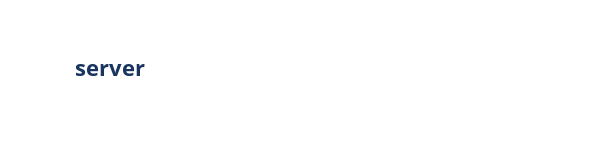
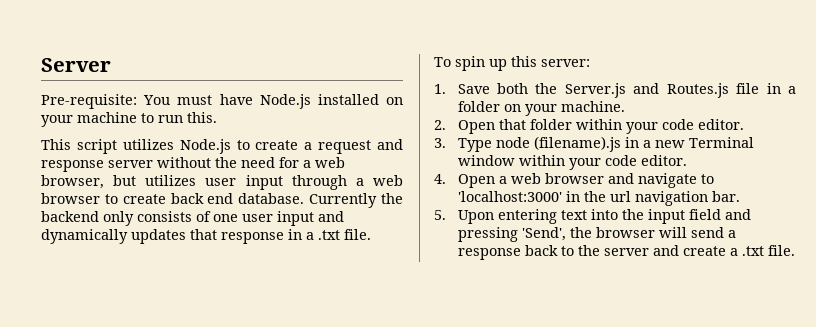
- server
+ Server
+ Pre-requisite: You must have Node.js installed on your machine to run this.
+ This script utilizes Node.js to create a request and response server without the need for a web browser, but utilizes user input through a web browser to create back end database. Currently the backend only consists of one user input and dynamically updates that response in a .txt file.
+ To spin up this server:
+ 1. Save both the Server.js and Routes.js file in a folder on your machine.
+ 2. Open that folder within your code editor.
+ 3. Type node (filename).js in a new Terminal window within your code editor.
+ 4. Open a web browser and navigate to 'localhost:3000' in the url navigation bar.
+ 5. Upon entering text into the input field and pressing 'Send', the browser will send a response back to the server and create a .txt file.

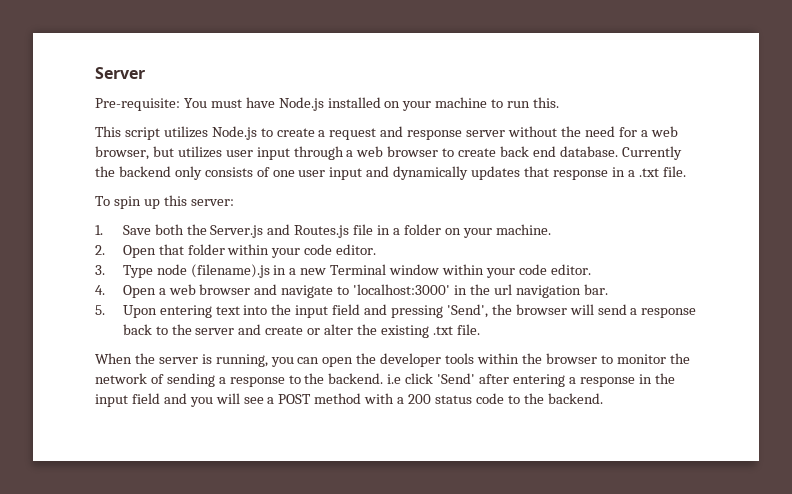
- 5. Upon entering text into the input field and pressing 'Send', the browser will send a response back to the server and create a .txt file.
+ 5. Upon entering text into the input field and pressing 'Send', the browser will send a response back to the server and create or alter the existing .txt file.
+ When the server is running, you can open the developer tools within the browser to monitor the network of sending a response to the backend. i.e click 'Send' after entering a response in the input field and you will see a POST method with a 200 status code to the backend.

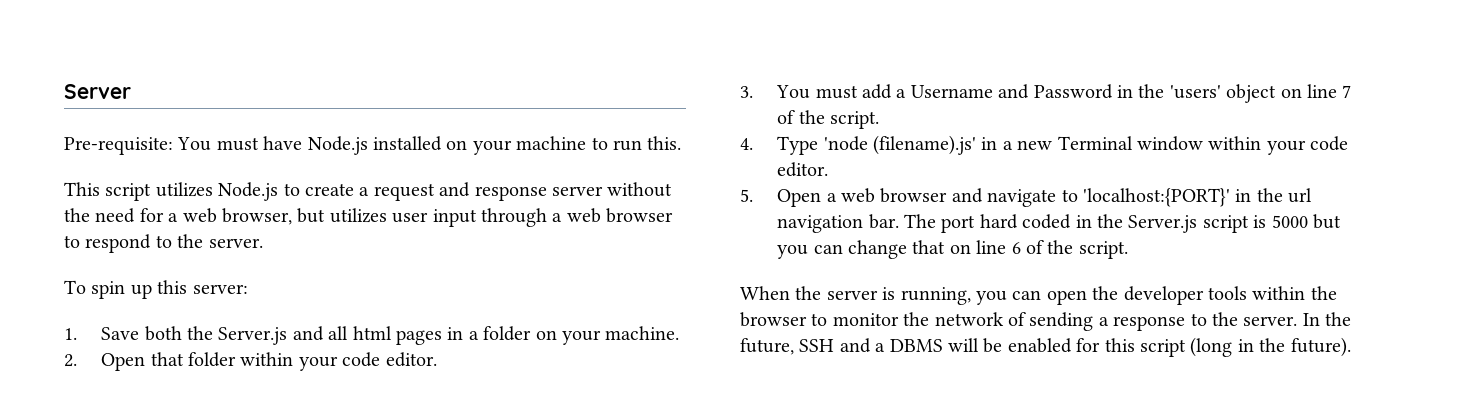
- This script utilizes Node.js to create a request and response server without the need for a web browser, but utilizes user input through a web browser to create back end database. Currently the backend only consists of one user input and dynamically updates that response in a .txt file.
+ This script utilizes Node.js to create a request and response server without the need for a web browser, but utilizes user input through a web browser to respond to the server.
- 1. Save both the Server.js and Routes.js file in a folder on your machine.
+ 1. Save both the Server.js and all html pages in a folder on your machine.
- 3. Type node (filename).js in a new Terminal window within your code editor.
+ 3. You must add a Username and Password in the 'users' object on line 7 of the script.
+ 4. Type 'node (filename).js' in a new Terminal window within your code editor.
- 4. Open a web browser and navigate to 'localhost:3000' in the url navigation bar.
- 5. Upon entering text into the input field and pressing 'Send', the browser will send a response back to the server and create or alter the existing .txt file.
+ 5. Open a web browser and navigate to 'localhost:{PORT}' in the url navigation bar. The port hard coded in the Server.js script is 5000 but you can change that on line 6 of the script.
- When the server is running, you can open the developer tools within the browser to monitor the network of sending a response to the backend. i.e click 'Send' after entering a response in the input field and you will see a POST method with a 200 status code to the backend.
+ When the server is running, you can open the developer tools within the browser to monitor the network of sending a response to the server. In the future, SSH and a DBMS will be enabled for this script (long in the future).

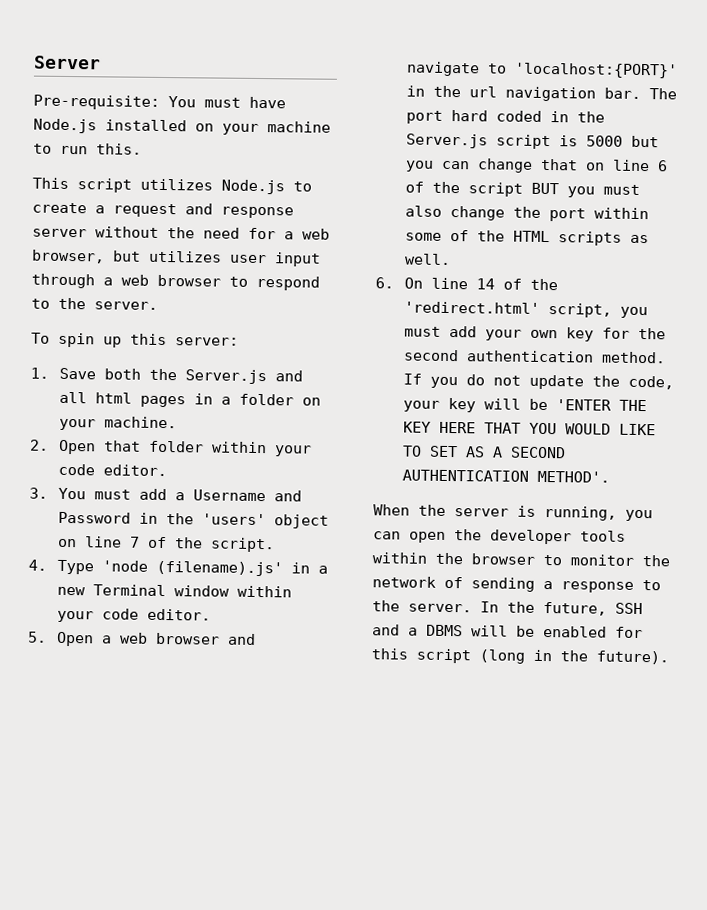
- The port hard coded in the Server.js script is 5000 but you can change that on line 6 of the script.
+ The port hard coded in the Server.js script is 5000 but you can change that on line 6 of the script BUT you must also change the port within some of the HTML scripts as well.
+ 6. On line 14 of the 'redirect.html' script, you must add your own key for the second authentication method. If you do not update the code, your key will be 'ENTER THE KEY HERE THAT YOU WOULD LIKE TO SET AS A SECOND AUTHENTICATION METHOD'.

